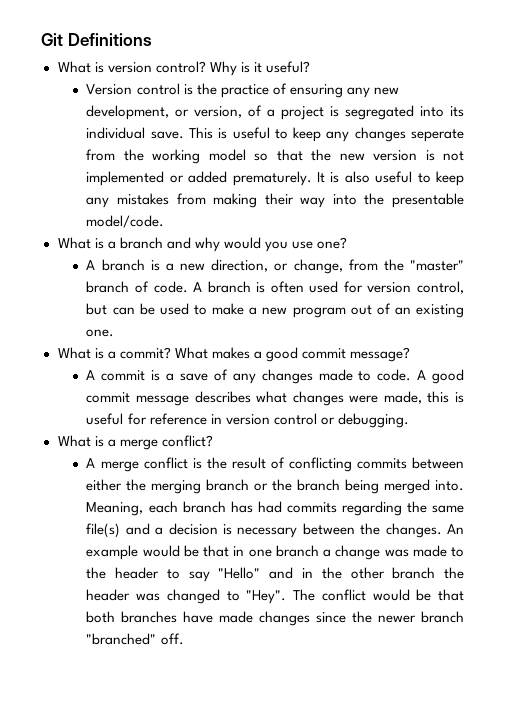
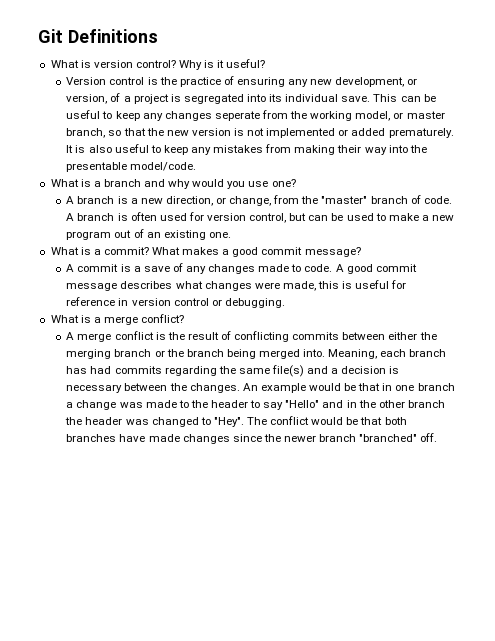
- This is useful to keep any changes seperate from the working model so that the new version is not implemented or added prematurely.
+ This can be useful to keep any changes seperate from the working model, or master branch, so that the new version is not implemented or added prematurely.

